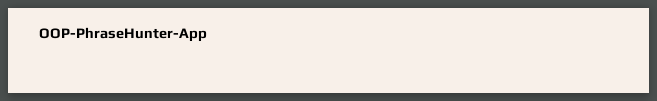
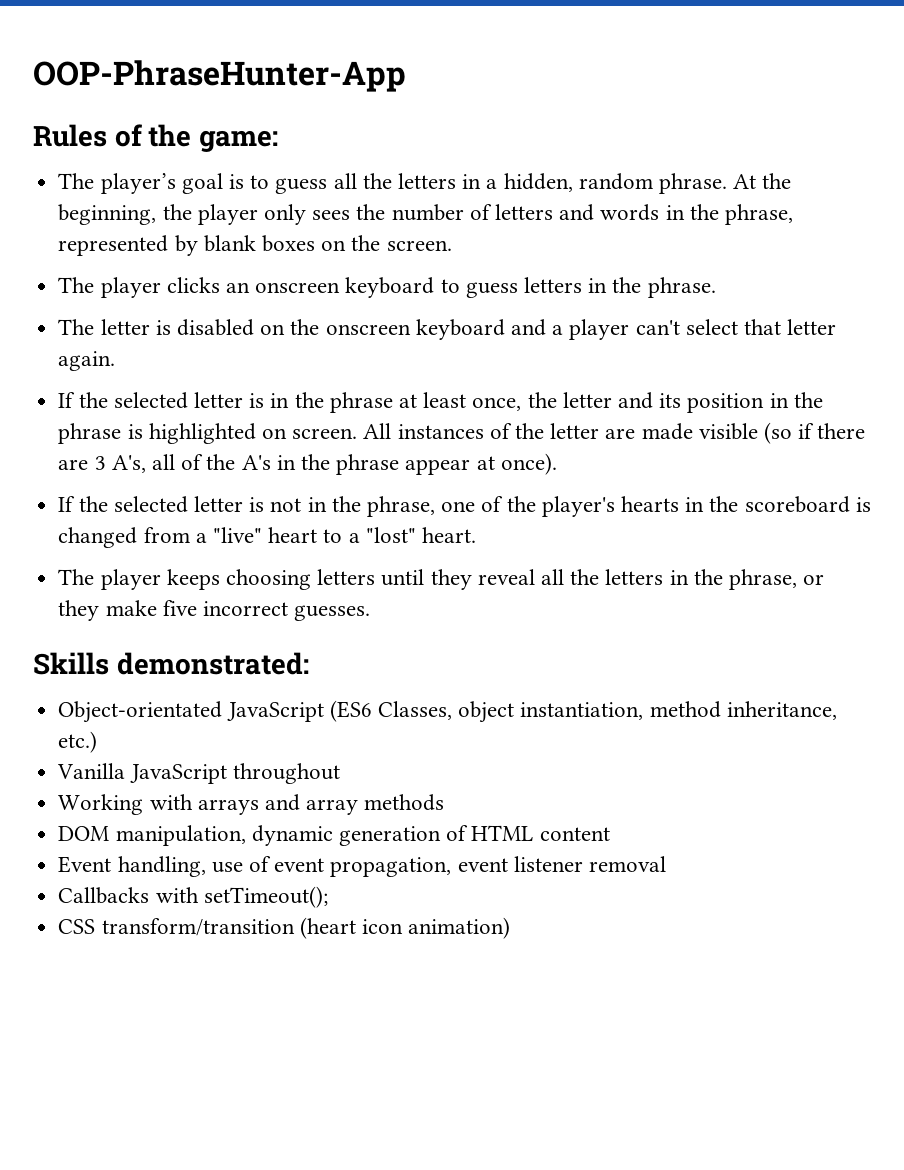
+ Rules of the game:
+ The player’s goal is to guess all the letters in a hidden, random phrase. At the beginning, the player only sees the number of letters and words in the phrase, represented by blank boxes on the screen.
+ The player clicks an onscreen keyboard to guess letters in the phrase.
+ The letter is disabled on the onscreen keyboard and a player can't select that letter again.
+ If the selected letter is in the phrase at least once, the letter and its position in the phrase is highlighted on screen. All instances of the letter are made visible (so if there are 3 A's, all of the A's in the phrase appear at once).
+ If the selected letter is not in the phrase, one of the player's hearts in the scoreboard is changed from a "live" heart to a "lost" heart.
+ The player keeps choosing letters until they reveal all the letters in the phrase, or they make five incorrect guesses.
+ Skills demonstrated:
+ Object-orientated JavaScript (ES6 Classes, object instantiation, method inheritance, etc.)
+ Vanilla JavaScript throughout
+ Working with arrays and array methods
+ DOM manipulation, dynamic generation of HTML content
+ Event handling, use of event propagation, event listener removal
+ Callbacks with setTimeout();
+ CSS transform/transition (heart icon animation)

